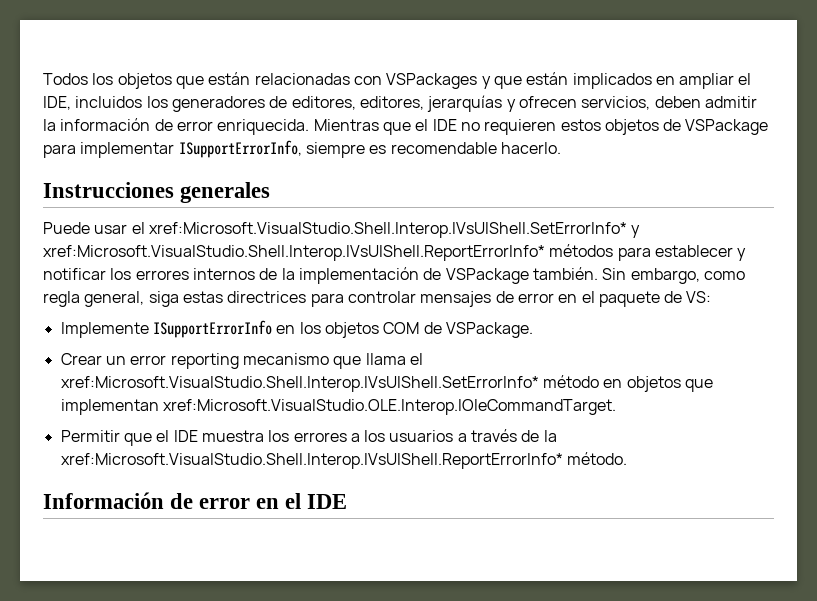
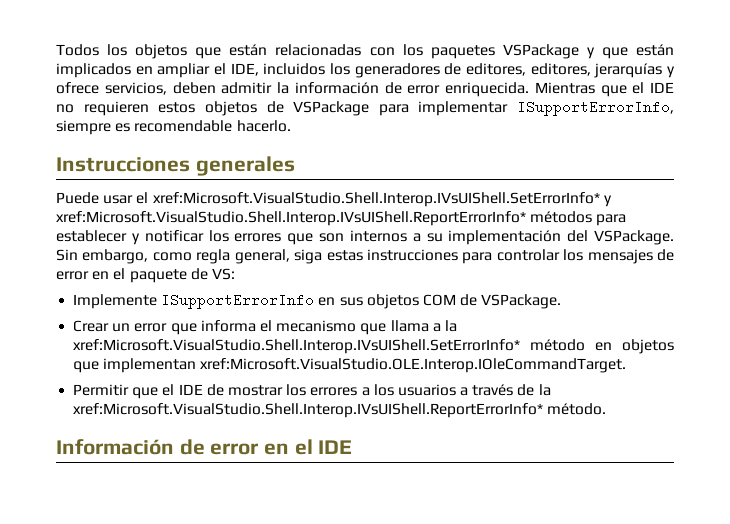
- Todos los objetos que están relacionadas con VSPackages y que están implicados en ampliar el IDE, incluidos los generadores de editores, editores, jerarquías y ofrecen servicios, deben admitir la información de error enriquecida.
+ Todos los objetos que están relacionadas con los paquetes VSPackage y que están implicados en ampliar el IDE, incluidos los generadores de editores, editores, jerarquías y ofrece servicios, deben admitir la información de error enriquecida.
- Puede usar el xref:Microsoft.VisualStudio.Shell.Interop.IVsUIShell.SetErrorInfo* y xref:Microsoft.VisualStudio.Shell.Interop.IVsUIShell.ReportErrorInfo* métodos para establecer y notificar los errores internos de la implementación de VSPackage también.
+ Puede usar el xref:Microsoft.VisualStudio.Shell.Interop.IVsUIShell.SetErrorInfo* y xref:Microsoft.VisualStudio.Shell.Interop.IVsUIShell.ReportErrorInfo* métodos para establecer y notificar los errores que son internos a su implementación del VSPackage.
- Sin embargo, como regla general, siga estas directrices para controlar mensajes de error en el paquete de VS:
+ Sin embargo, como regla general, siga estas instrucciones para controlar los mensajes de error en el paquete de VS:
- Implemente ISupportErrorInfo en los objetos COM de VSPackage.
+ Implemente ISupportErrorInfo en sus objetos COM de VSPackage.
- Crear un error reporting mecanismo que llama el xref:Microsoft.VisualStudio.Shell.Interop.IVsUIShell.SetErrorInfo* método en objetos que implementan xref:Microsoft.VisualStudio.OLE.Interop.IOleCommandTarget.
+ Crear un error que informa el mecanismo que llama a la xref:Microsoft.VisualStudio.Shell.Interop.IVsUIShell.SetErrorInfo* método en objetos que implementan xref:Microsoft.VisualStudio.OLE.Interop.IOleCommandTarget.
- Permitir que el IDE muestra los errores a los usuarios a través de la xref:Microsoft.VisualStudio.Shell.Interop.IVsUIShell.ReportErrorInfo* método.
+ Permitir que el IDE de mostrar los errores a los usuarios a través de la xref:Microsoft.VisualStudio.Shell.Interop.IVsUIShell.ReportErrorInfo* método.

